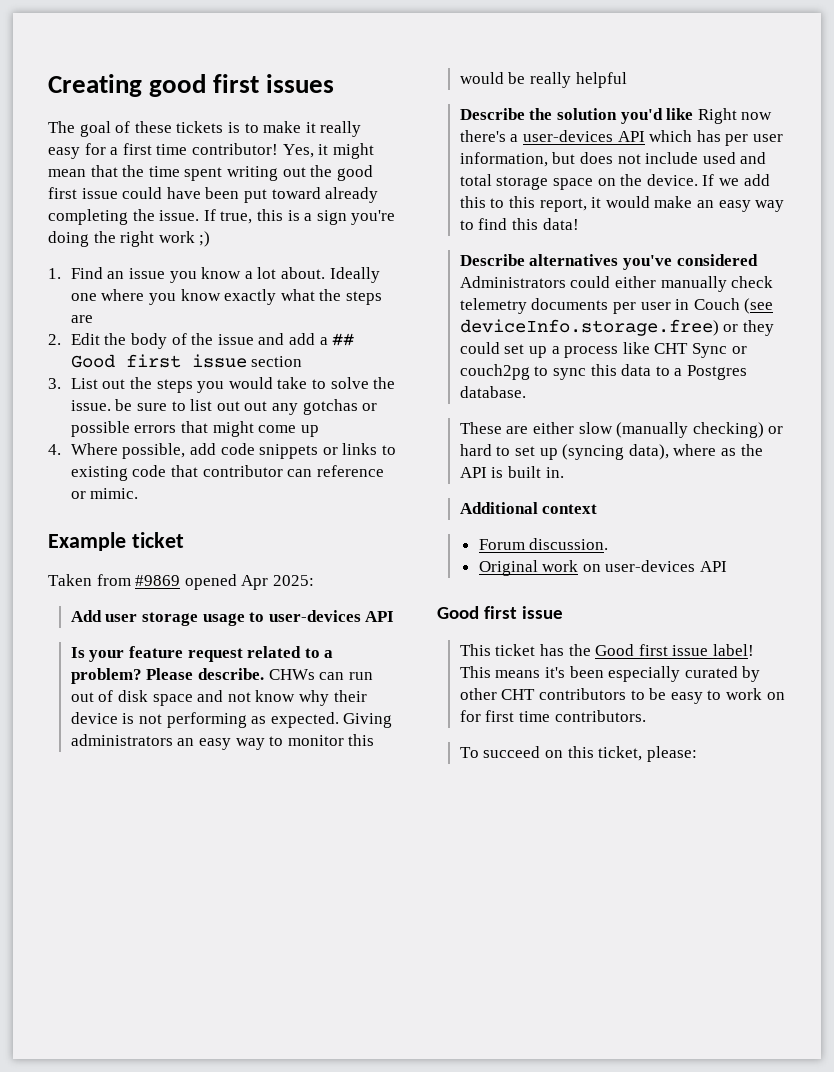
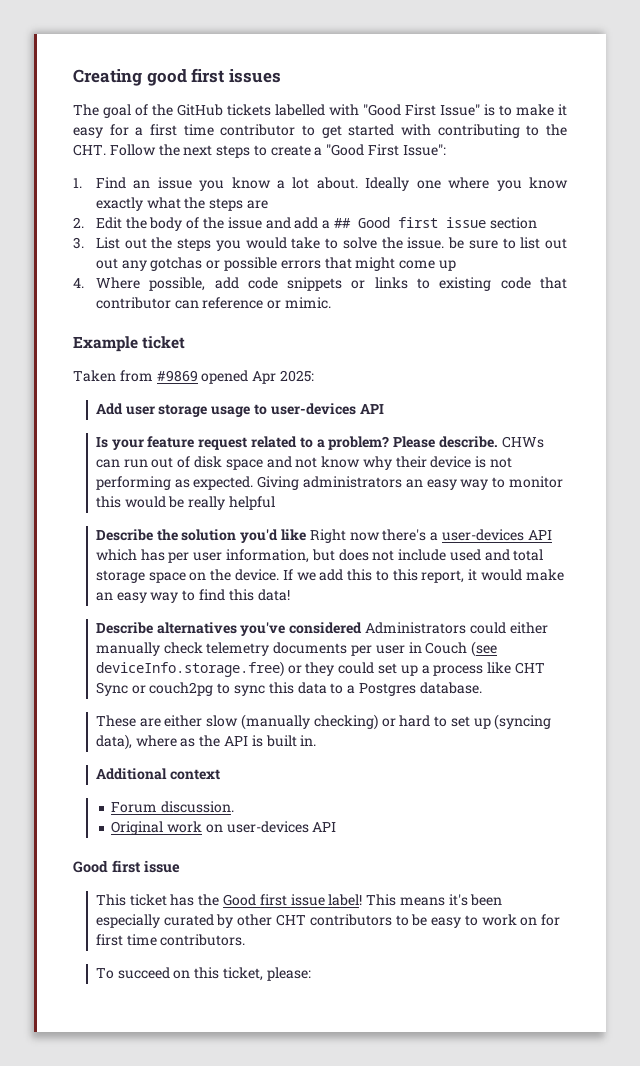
- The goal of these tickets is to make it really easy for a first time contributor! Yes, it might mean that the time spent writing out the good first issue could have been put toward already completing the issue. If true, this is a sign you're doing the right work ;)
+ The goal of the GitHub tickets labelled with "Good First Issue" is to make it easy for a first time contributor to get started with contributing to the CHT. Follow the next steps to create a "Good First Issue":

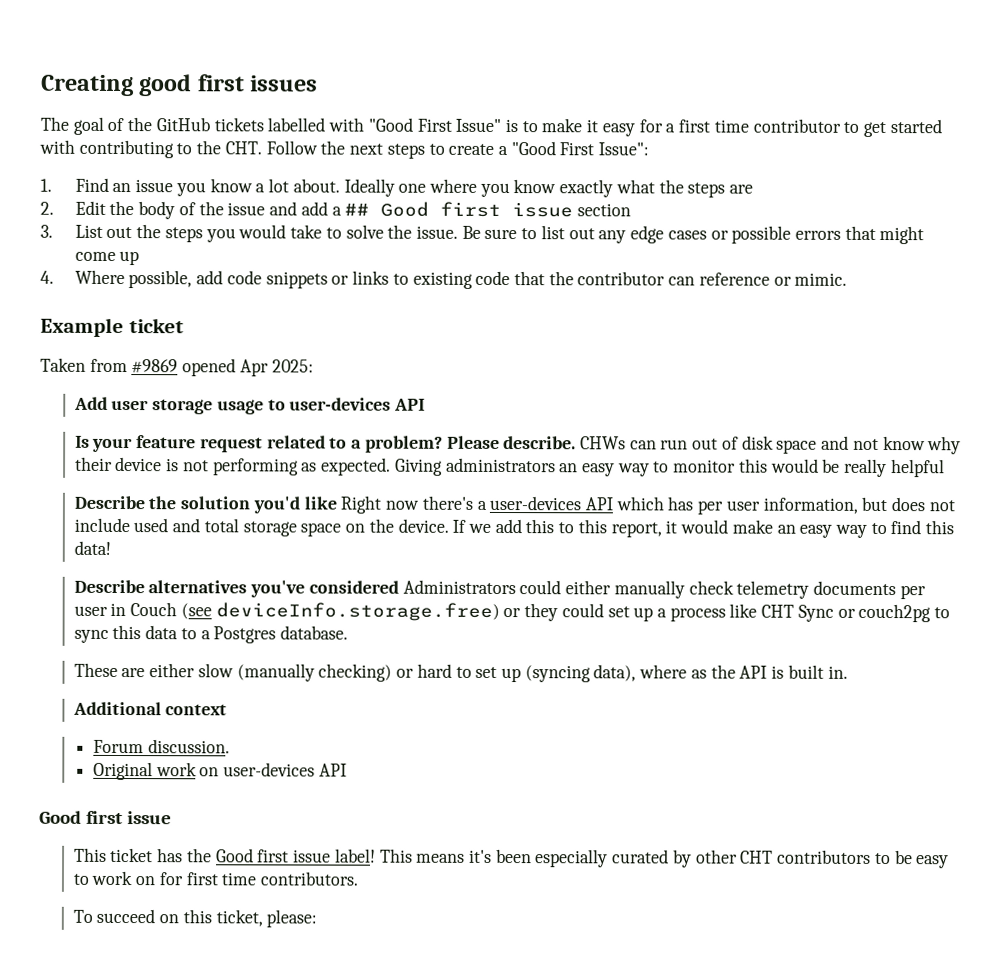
- 3. List out the steps you would take to solve the issue. be sure to list out out any gotchas or possible errors that might come up
+ 3. List out the steps you would take to solve the issue. Be sure to list out any edge cases or possible errors that might come up
- 4. Where possible, add code snippets or links to existing code that contributor can reference or mimic.
+ 4. Where possible, add code snippets or links to existing code that the contributor can reference or mimic.

